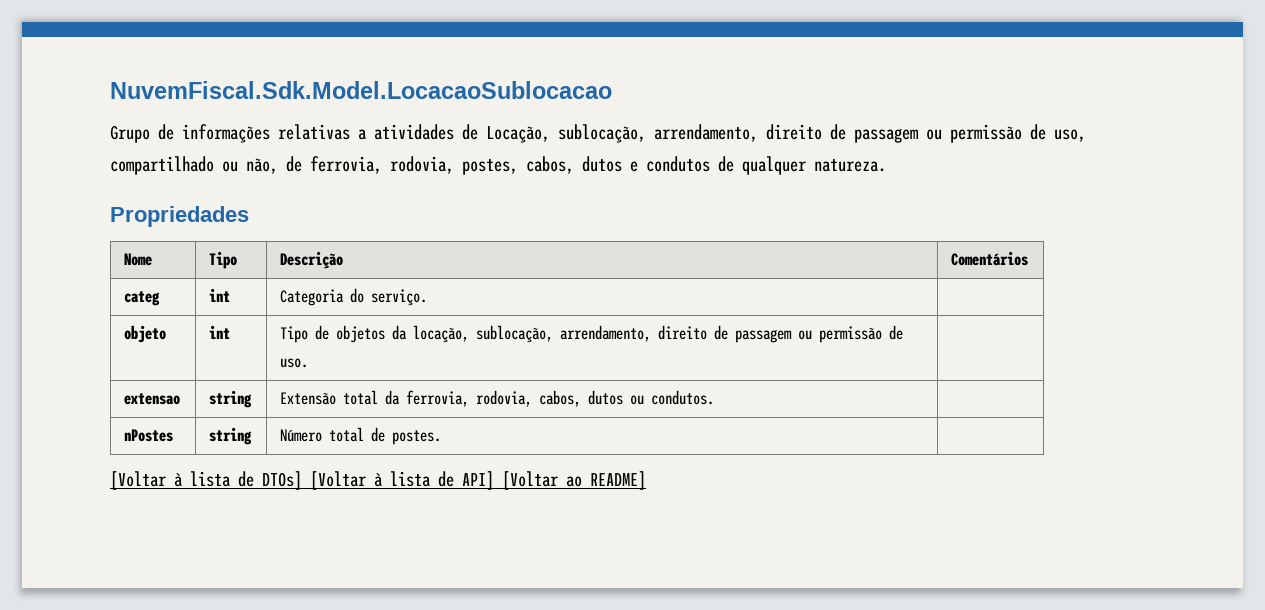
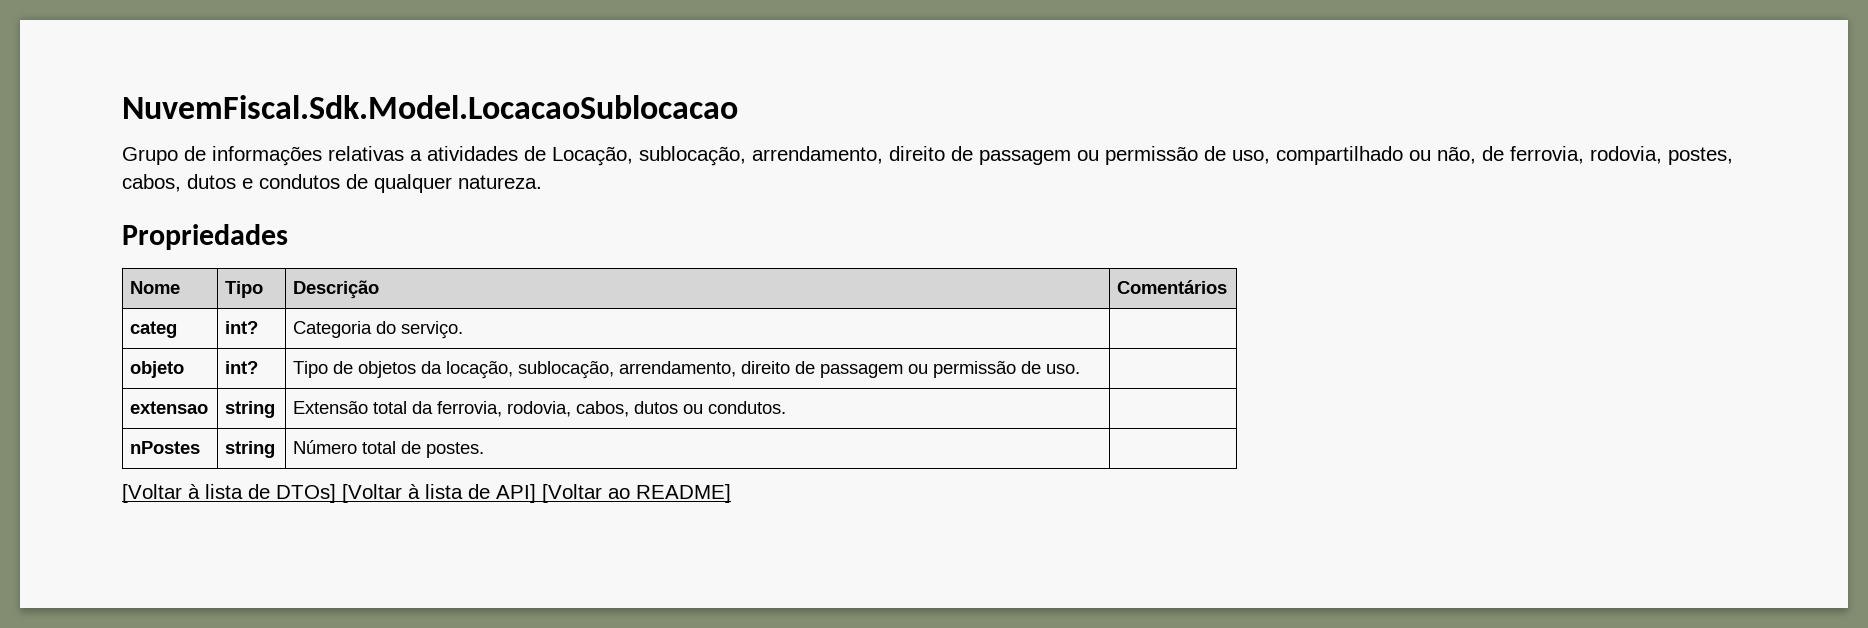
- categ | int | Categoria do serviço. |
+ categ | int? | Categoria do serviço. |
- objeto | int | Tipo de objetos da locação, sublocação, arrendamento, direito de passagem ou permissão de uso. |
+ objeto | int? | Tipo de objetos da locação, sublocação, arrendamento, direito de passagem ou permissão de uso. |

